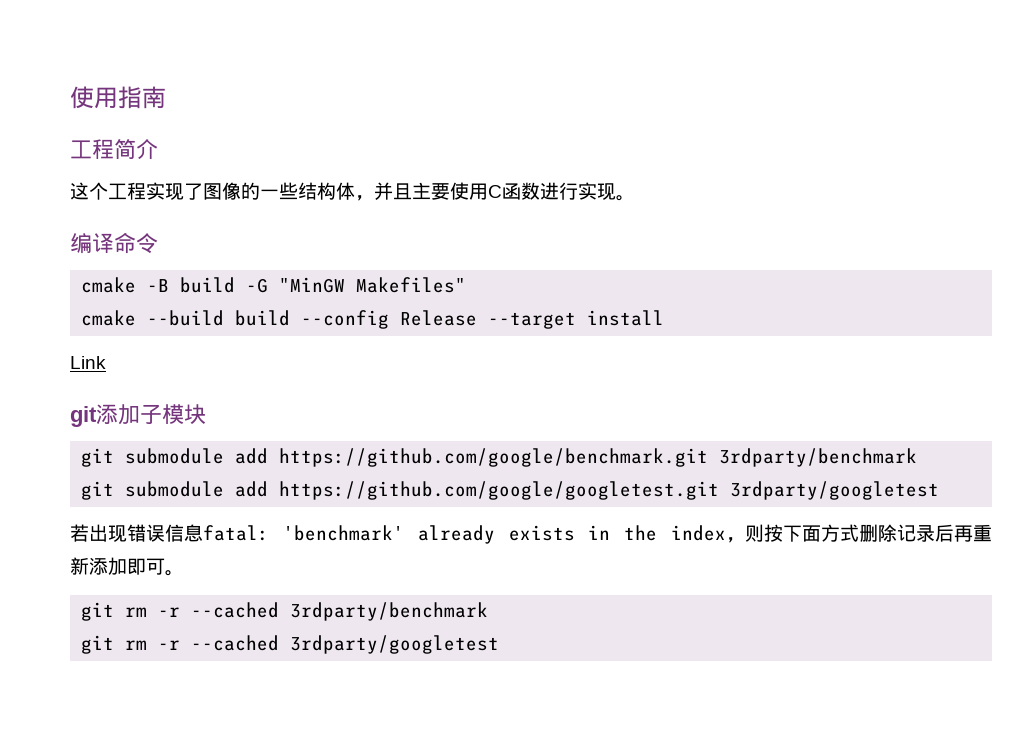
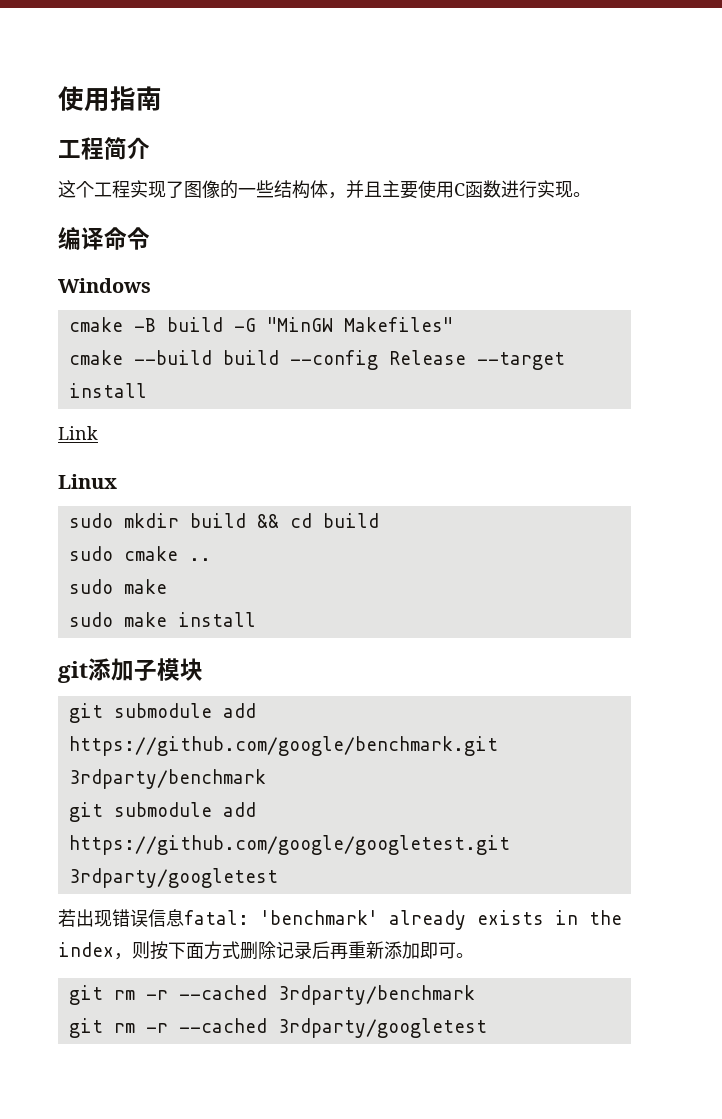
+ Windows
+ Linux
+ sudo mkdir build && cd build
+ sudo cmake ..
+ sudo make
+ sudo make install

